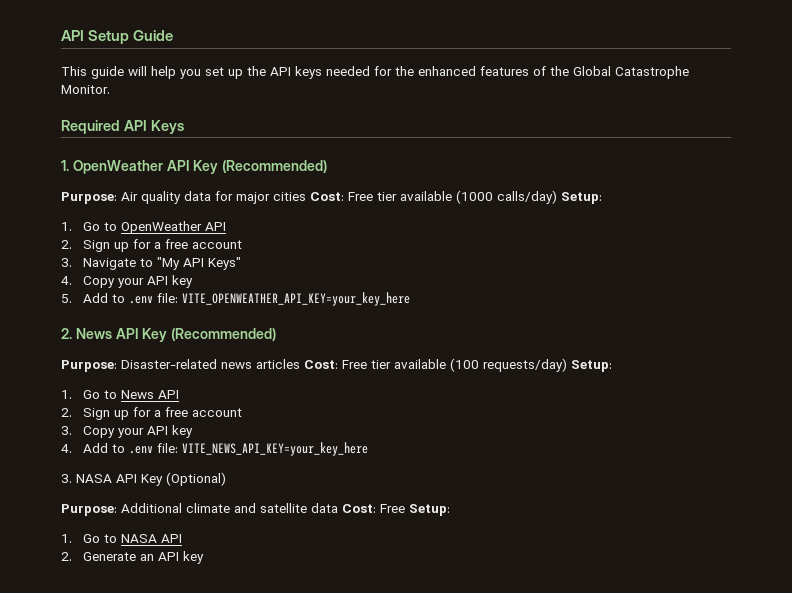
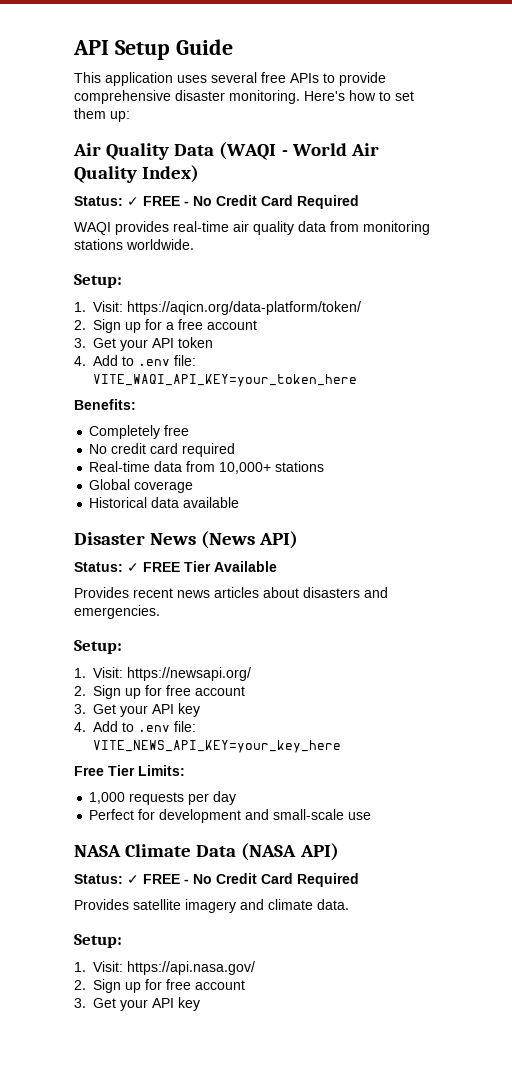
- This guide will help you set up the API keys needed for the enhanced features of the Global Catastrophe Monitor.
- Required API Keys
- 1. OpenWeather API Key (Recommended)
- Purpose: Air quality data for major cities Cost: Free tier available (1000 calls/day) Setup:
- 1. Go to OpenWeather API
+ This application uses several free APIs to provide comprehensive disaster monitoring. Here's how to set them up:
+ Air Quality Data (WAQI - World Air Quality Index)
+ Status: ✓ FREE - No Credit Card Required
+ WAQI provides real-time air quality data from monitoring stations worldwide.
+ Setup:
+ 1. Visit: https://aqicn.org/data-platform/token/
  2. Sign up for a free account
- 3. Navigate to "My API Keys"
- 4. Copy your API key
- 5. Add to .env file: VITE_OPENWEATHER_API_KEY=your_key_here
- 2. News API Key (Recommended)
- Purpose: Disaster-related news articles Cost: Free tier available (100 requests/day) Setup:
- 1. Go to News API
- 2. Sign up for a free account
- 3. Copy your API key
+ 3. Get your API token
+ 4. Add to .env file: VITE_WAQI_API_KEY=your_token_here
+ Benefits:
+ Completely free
+ No credit card required
+ Real-time data from 10,000+ stations
+ Global coverage
+ Historical data available
+ Disaster News (News API)
+ Status: ✓ FREE Tier Available
+ Provides recent news articles about disasters and emergencies.
+ Setup:
+ 1. Visit: https://newsapi.org/
+ 2. Sign up for free account
+ 3. Get your API key
- 3. NASA API Key (Optional)
- Purpose: Additional climate and satellite data Cost: Free Setup:
- 1. Go to NASA API
- 2. Generate an API key
+ Free Tier Limits:
+ 1,000 requests per day
+ Perfect for development and small-scale use
+ NASA Climate Data (NASA API)
+ Status: ✓ FREE - No Credit Card Required
+ Provides satellite imagery and climate data.
+ Setup:
+ 1. Visit: https://api.nasa.gov/
+ 2. Sign up for free account
+ 3. Get your API key

